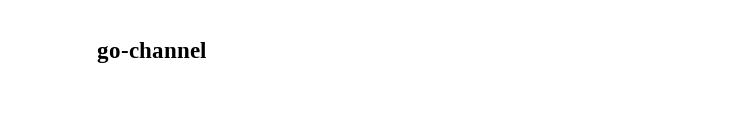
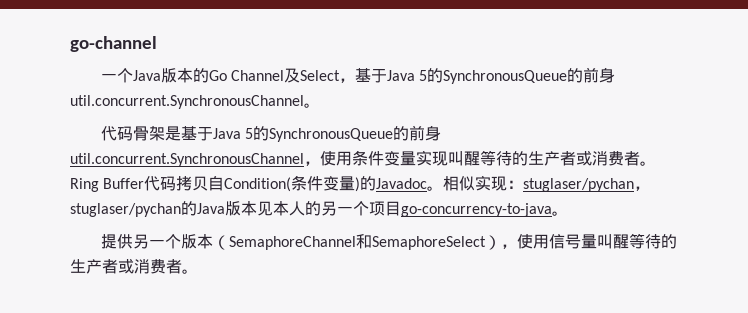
+ 一个Java版本的Go Channel及Select，基于Java 5的SynchronousQueue的前身util.concurrent.SynchronousChannel。
+ 代码骨架是基于Java 5的SynchronousQueue的前身util.concurrent.SynchronousChannel，使用条件变量实现叫醒等待的生产者或消费者。Ring Buffer代码拷贝自Condition(条件变量)的Javadoc。相似实现：stuglaser/pychan，stuglaser/pychan的Java版本见本人的另一个项目go-concurrency-to-java。
+ 提供另一个版本（SemaphoreChannel和SemaphoreSelect），使用信号量叫醒等待的生产者或消费者。

